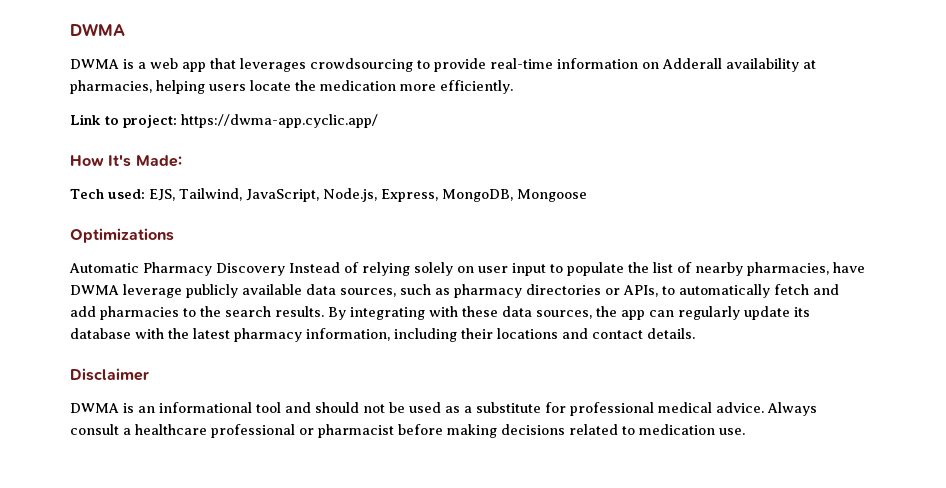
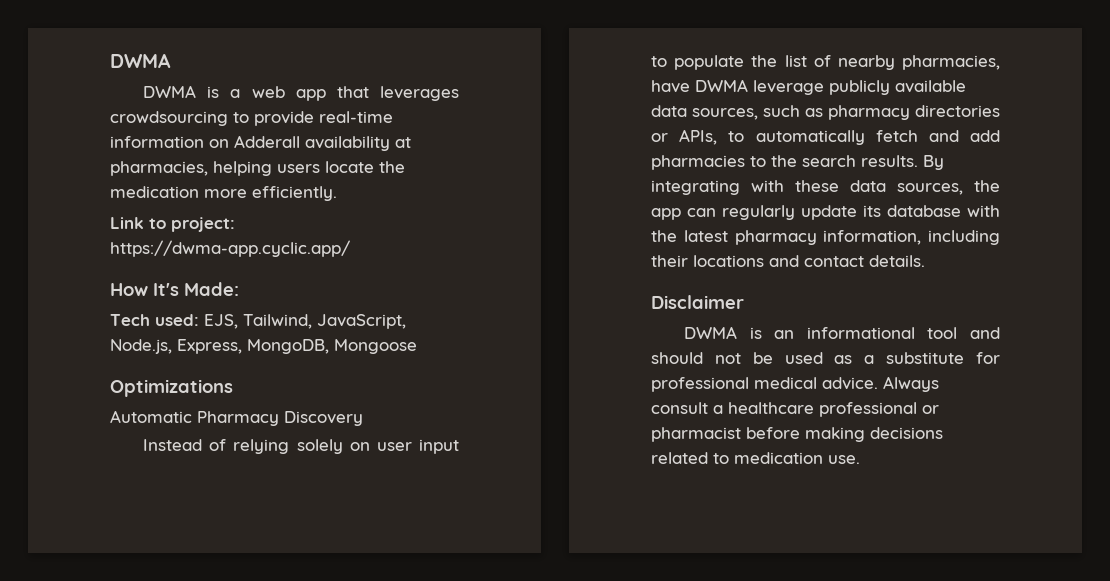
- Automatic Pharmacy Discovery Instead of relying solely on user input to populate the list of nearby pharmacies, have DWMA leverage publicly available data sources, such as pharmacy directories or APIs, to automatically fetch and add pharmacies to the search results.
+ Automatic Pharmacy Discovery
+ Instead of relying solely on user input to populate the list of nearby pharmacies, have DWMA leverage publicly available data sources, such as pharmacy directories or APIs, to automatically fetch and add pharmacies to the search results.

